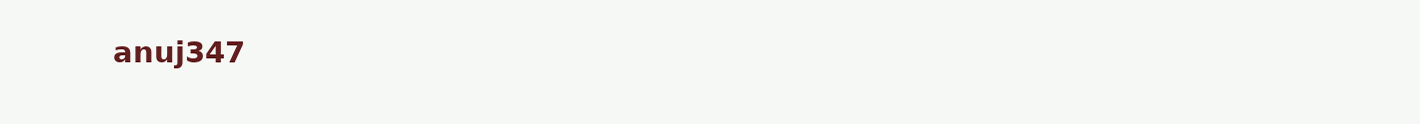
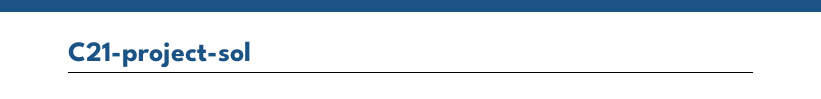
- anuj347
+ C21-project-sol

